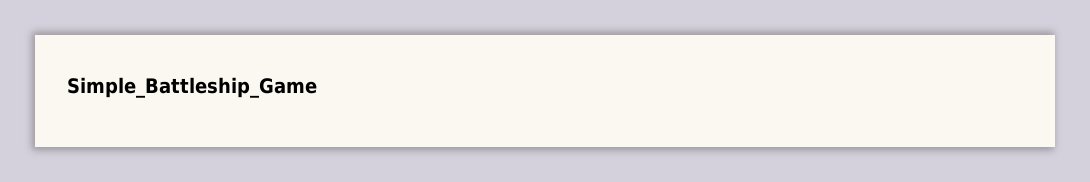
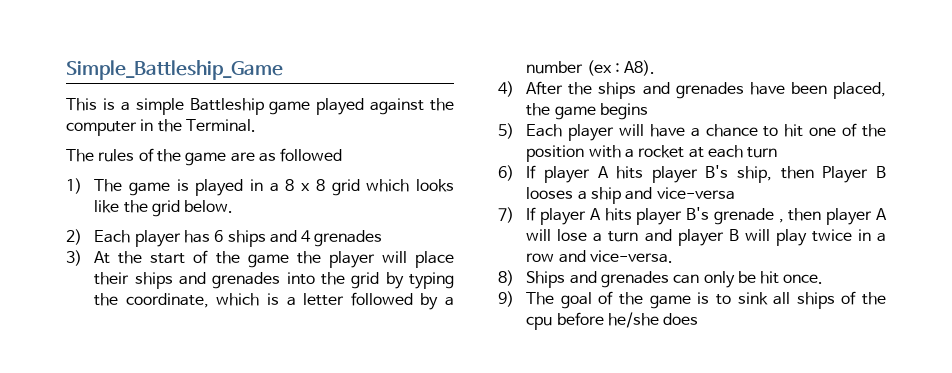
+ This is a simple Battleship game played against the computer in the Terminal.
+ The rules of the game are as followed
+ 1) The game is played in a 8 x 8 grid which looks like the grid below.
+ 2) Each player has 6 ships and 4 grenades
+ 3) At the start of the game the player will place their ships and grenades into the grid by typing the coordinate, which is a letter followed by a number (ex : A8).
+ 4) After the ships and grenades have been placed, the game begins
+ 5) Each player will have a chance to hit one of the position with a rocket at each turn
+ 6) If player A hits player B's ship, then Player B looses a ship and vice-versa
+ 7) If player A hits player B's grenade , then player A will lose a turn and player B will play twice in a row and vice-versa.
+ 8) Ships and grenades can only be hit once.
+ 9) The goal of the game is to sink all ships of the cpu before he/she does

